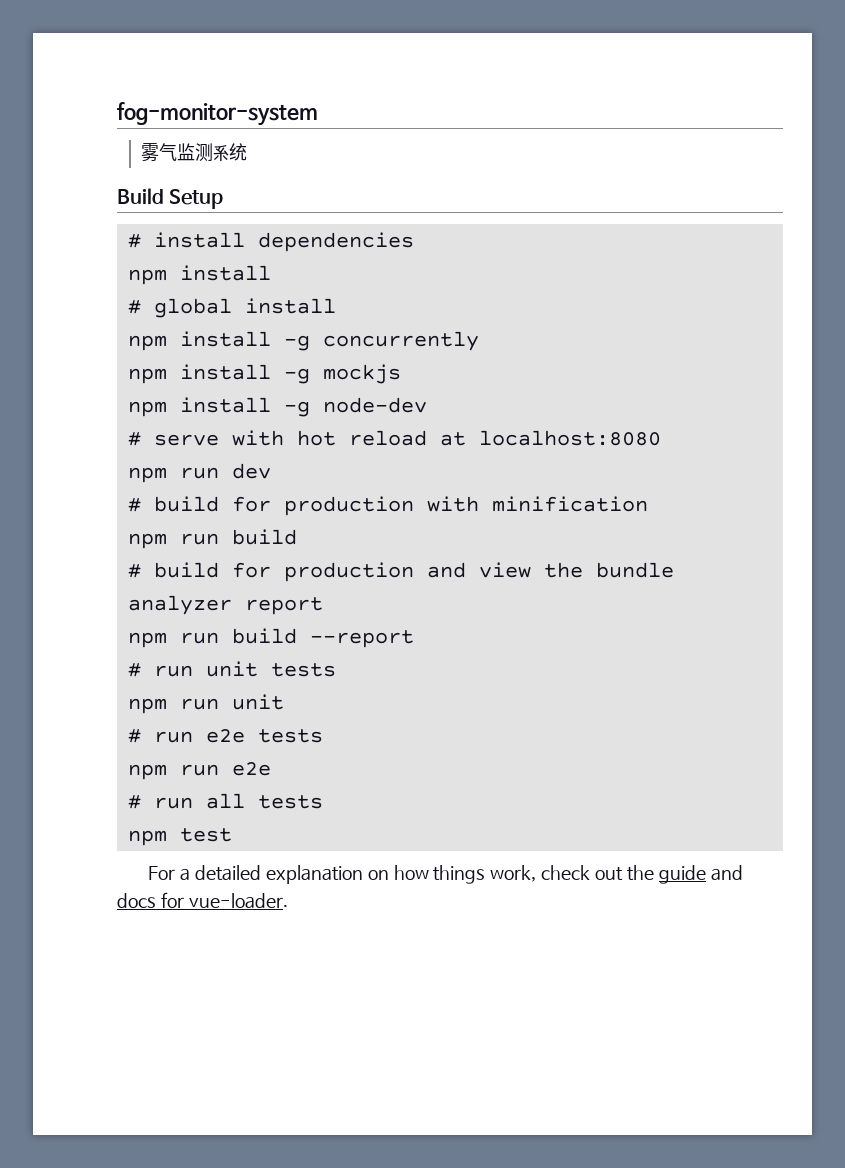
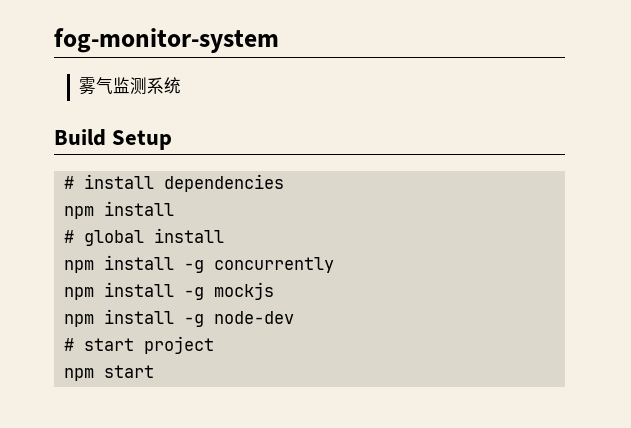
- # serve with hot reload at localhost:8080
- npm run dev
- # build for production with minification
- npm run build
- # build for production and view the bundle analyzer report
- npm run build --report
- # run unit tests
- npm run unit
- # run e2e tests
- npm run e2e
- # run all tests
- npm test
- For a detailed explanation on how things work, check out the guide and docs for vue-loader.
+ # start project
+ npm start

